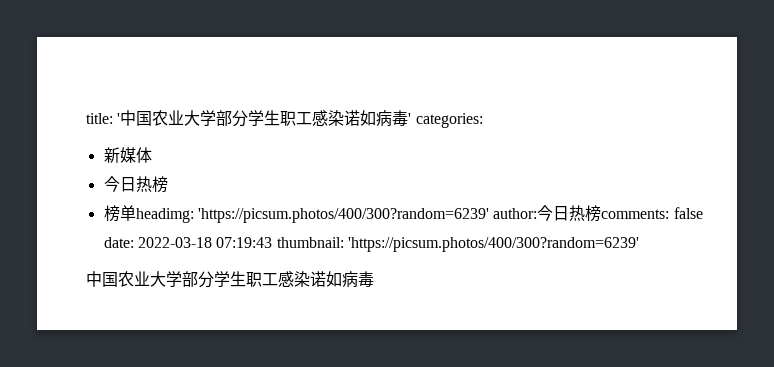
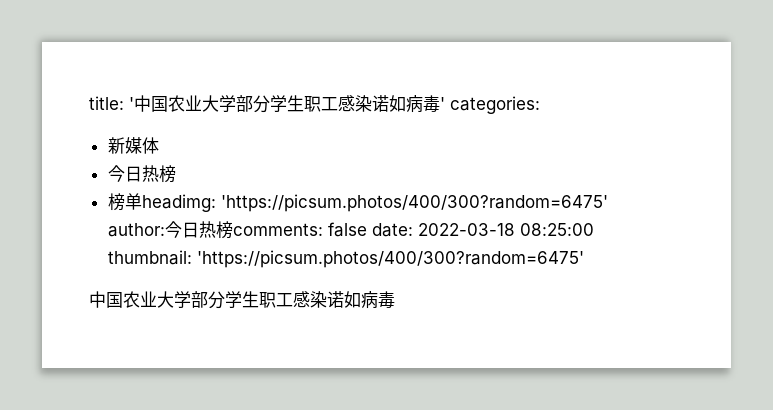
- 榜单headimg: 'https://picsum.photos/400/300?random=6239' author:今日热榜comments: false date: 2022-03-18 07:19:43 thumbnail: 'https://picsum.photos/400/300?random=6239'
+ 榜单headimg: 'https://picsum.photos/400/300?random=6475' author:今日热榜comments: false date: 2022-03-18 08:25:00 thumbnail: 'https://picsum.photos/400/300?random=6475'

